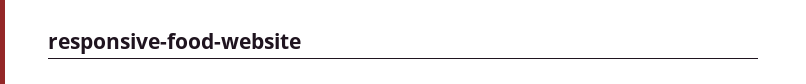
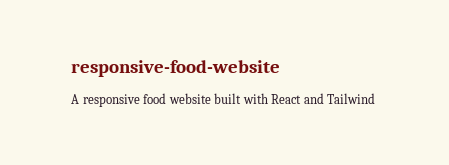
+ A responsive food website built with React and Tailwind

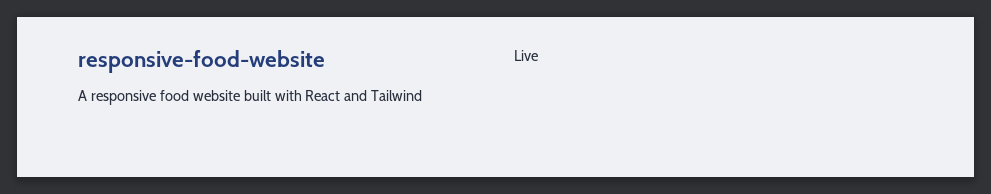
+ Live

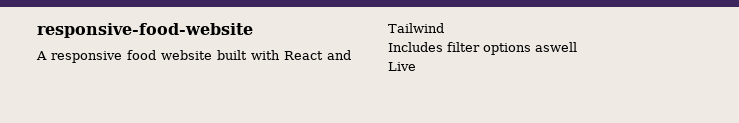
+ Includes filter options aswell

